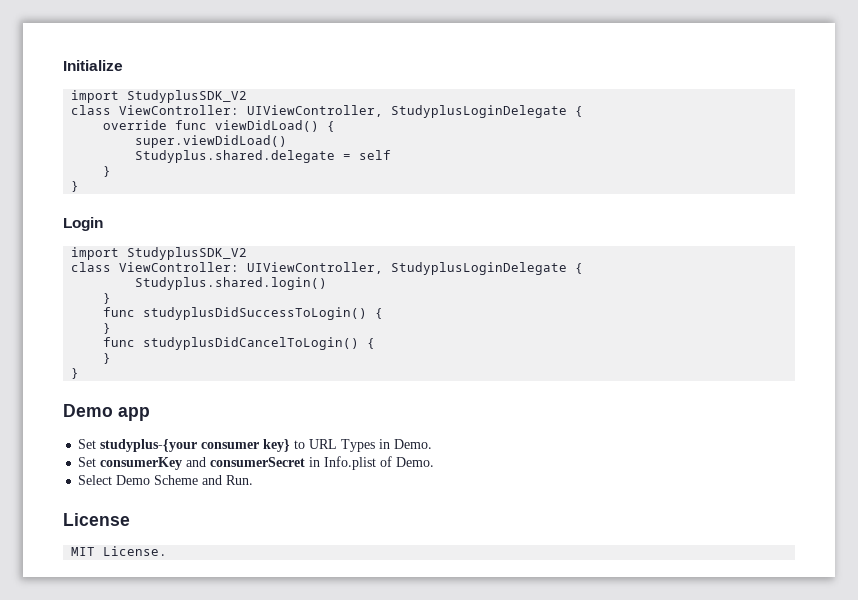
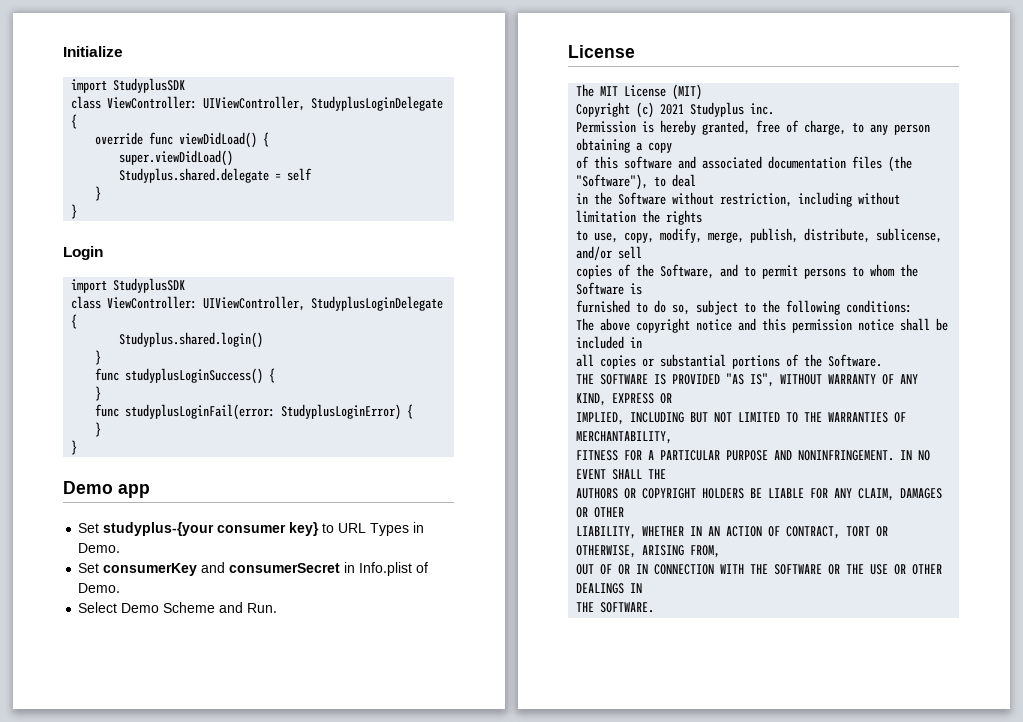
  Initialize
- import StudyplusSDK_V2
+ import StudyplusSDK
  Login
- import StudyplusSDK_V2
+ import StudyplusSDK
- func studyplusDidSuccessToLogin() {
+ func studyplusLoginSuccess() {
- func studyplusDidCancelToLogin() {
+ func studyplusLoginFail(error: StudyplusLoginError) {
- MIT License.
+ The MIT License (MIT)
+ Copyright (c) 2021 Studyplus inc.
+ Permission is hereby granted, free of charge, to any person obtaining a copy
+ of this software and associated documentation files (the "Software"), to deal
+ in the Software without restriction, including without limitation the rights
+ to use, copy, modify, merge, publish, distribute, sublicense, and/or sell
+ copies of the Software, and to permit persons to whom the Software is
+ furnished to do so, subject to the following conditions:
+ The above copyright notice and this permission notice shall be included in
+ all copies or substantial portions of the Software.
+ THE SOFTWARE IS PROVIDED "AS IS", WITHOUT WARRANTY OF ANY KIND, EXPRESS OR
+ IMPLIED, INCLUDING BUT NOT LIMITED TO THE WARRANTIES OF MERCHANTABILITY,
+ FITNESS FOR A PARTICULAR PURPOSE AND NONINFRINGEMENT. IN NO EVENT SHALL THE
+ AUTHORS OR COPYRIGHT HOLDERS BE LIABLE FOR ANY CLAIM, DAMAGES OR OTHER
+ LIABILITY, WHETHER IN AN ACTION OF CONTRACT, TORT OR OTHERWISE, ARISING FROM,
+ OUT OF OR IN CONNECTION WITH THE SOFTWARE OR THE USE OR OTHER DEALINGS IN
+ THE SOFTWARE.

